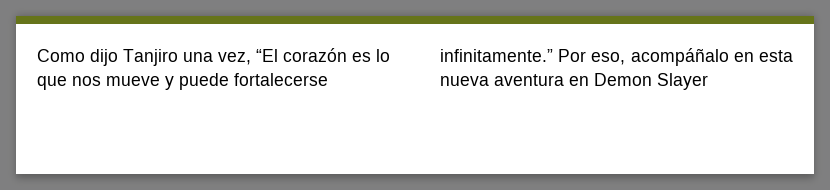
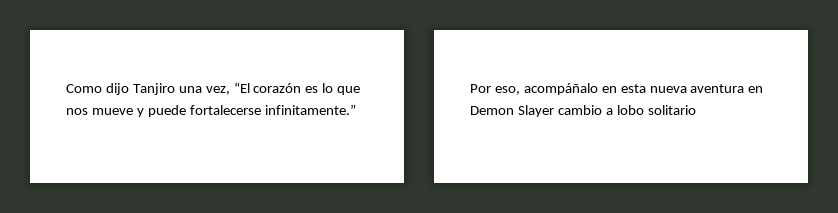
- Por eso, acompáñalo en esta nueva aventura en Demon Slayer
+ Por eso, acompáñalo en esta nueva aventura en Demon Slayer cambio a lobo solitario

